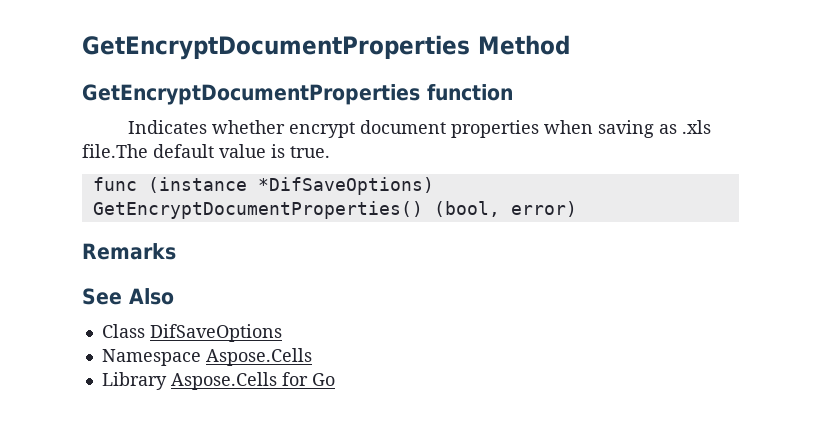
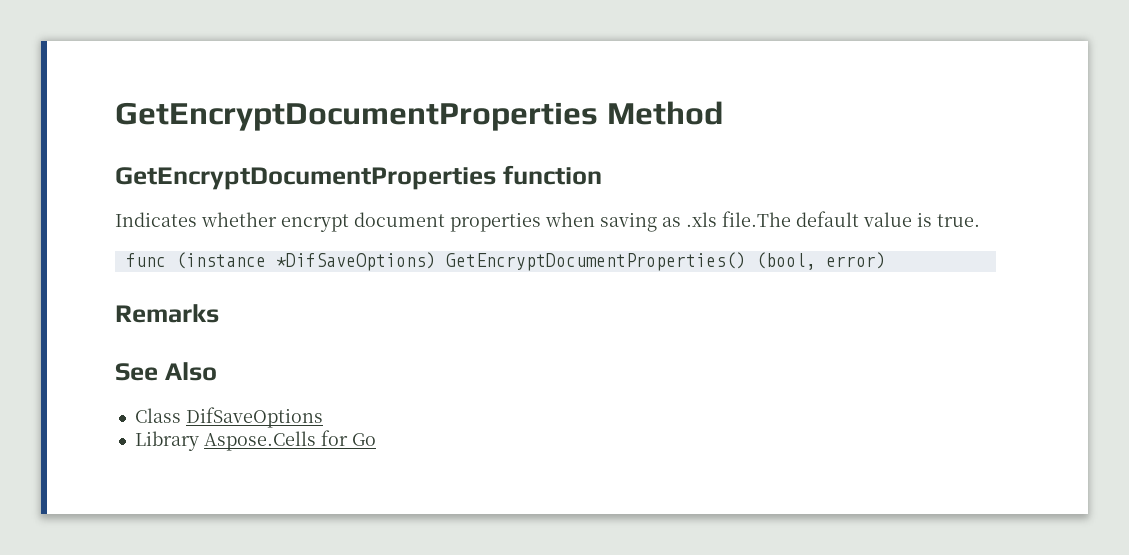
- Namespace Aspose.Cells

